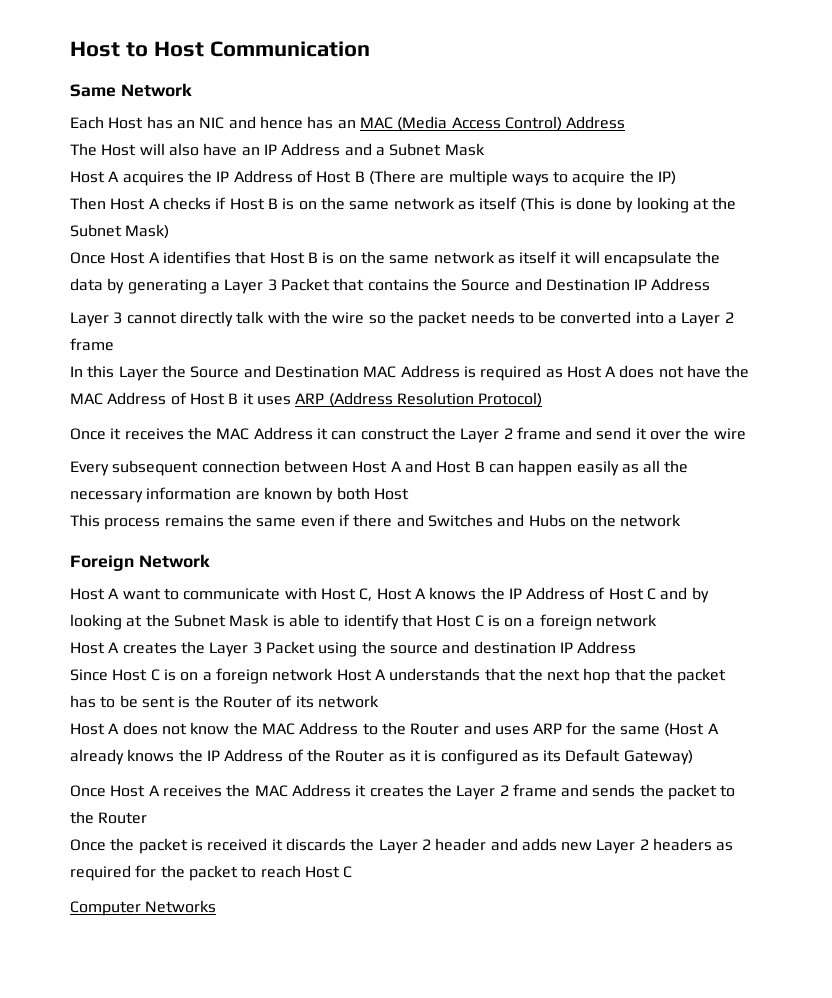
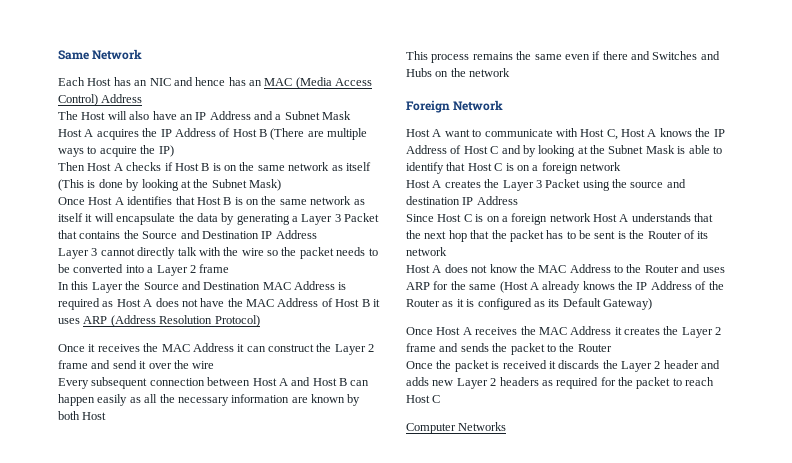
- Host to Host Communication

